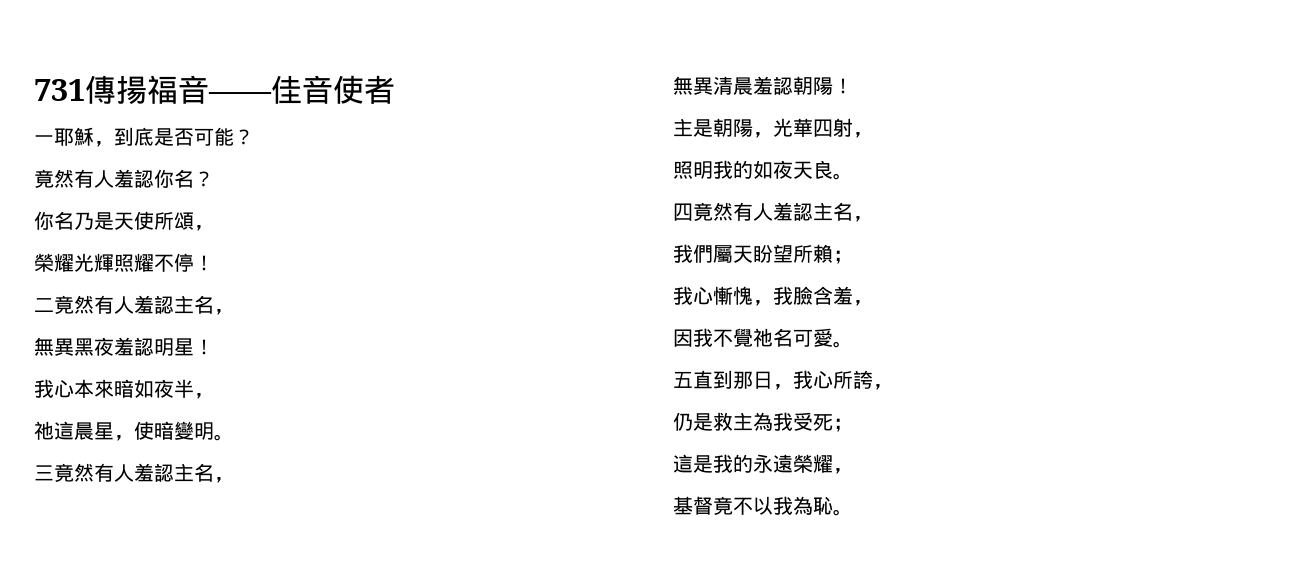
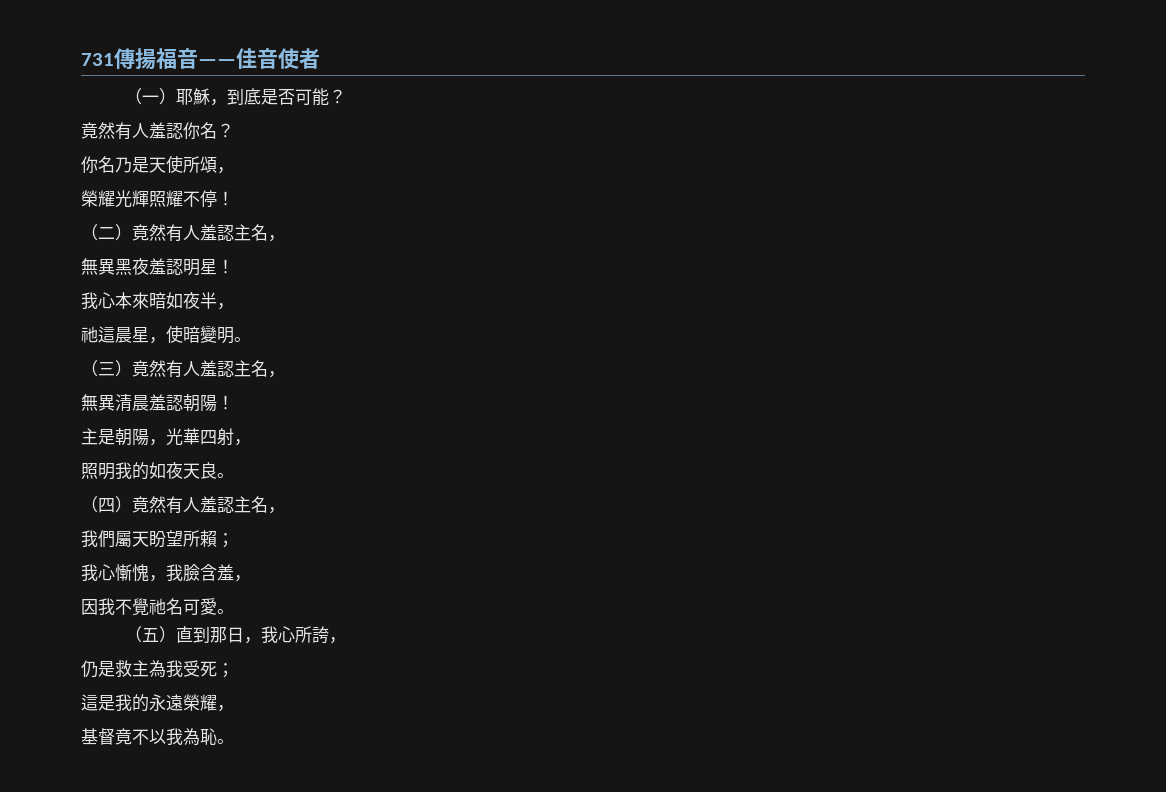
- 一耶穌，到底是否可能？
+ （一）耶穌，到底是否可能？
- 二竟然有人羞認主名，
+ （二）竟然有人羞認主名，
- 三竟然有人羞認主名，
+ （三）竟然有人羞認主名，
- 四竟然有人羞認主名，
+ （四）竟然有人羞認主名，
- 五直到那日，我心所誇，
+ （五）直到那日，我心所誇，

